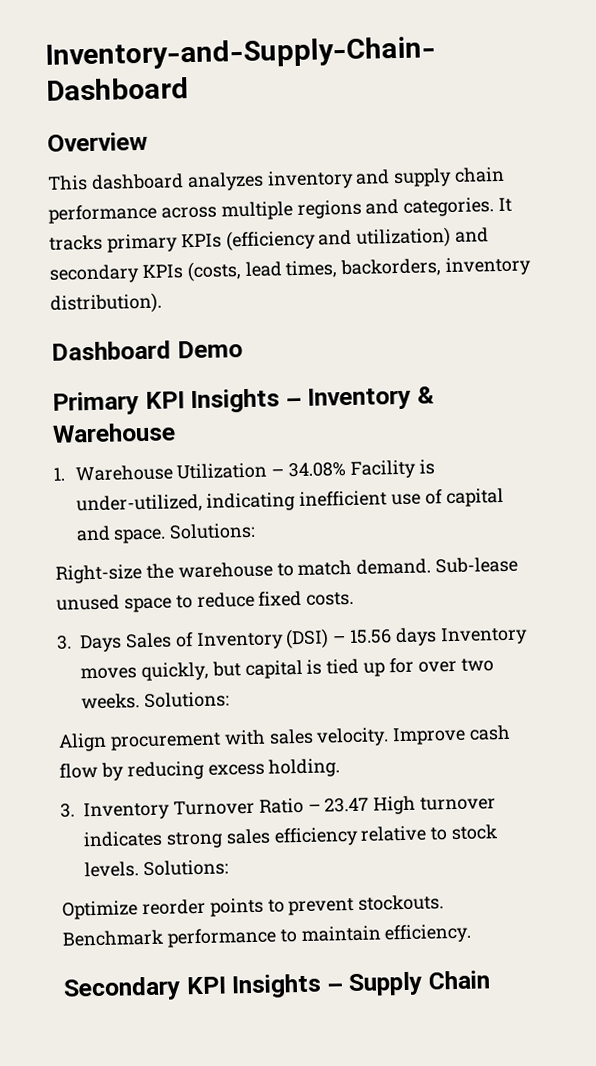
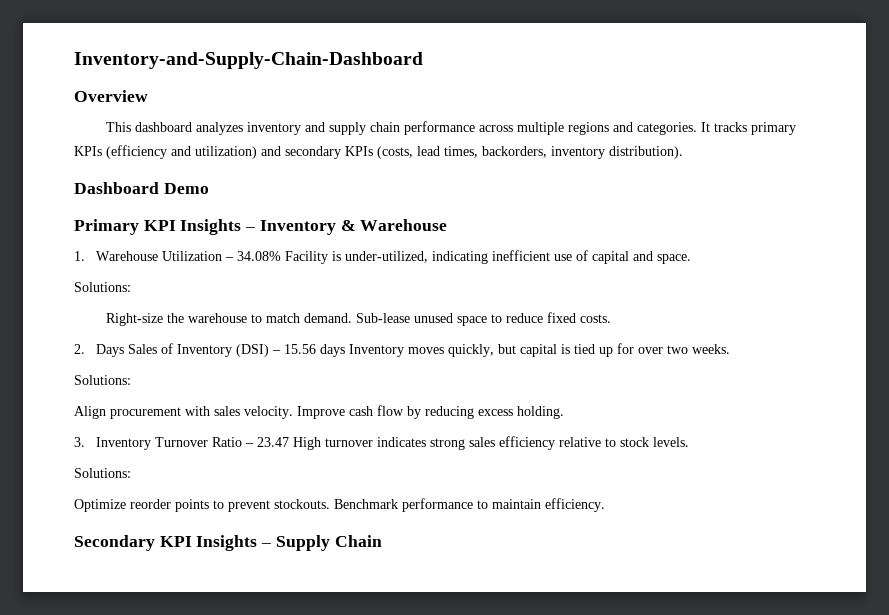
- 1. Warehouse Utilization – 34.08% Facility is under-utilized, indicating inefficient use of capital and space. Solutions:
+ 1. Warehouse Utilization – 34.08% Facility is under-utilized, indicating inefficient use of capital and space.
+ Solutions:
- 3. Days Sales of Inventory (DSI) – 15.56 days Inventory moves quickly, but capital is tied up for over two weeks. Solutions:
+ 2. Days Sales of Inventory (DSI) – 15.56 days Inventory moves quickly, but capital is tied up for over two weeks.
+ Solutions:
- 3. Inventory Turnover Ratio – 23.47 High turnover indicates strong sales efficiency relative to stock levels. Solutions:
+ 3. Inventory Turnover Ratio – 23.47 High turnover indicates strong sales efficiency relative to stock levels.
+ Solutions:

